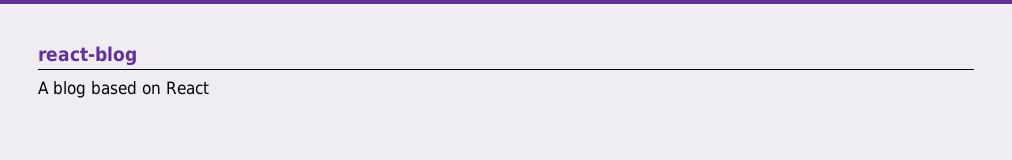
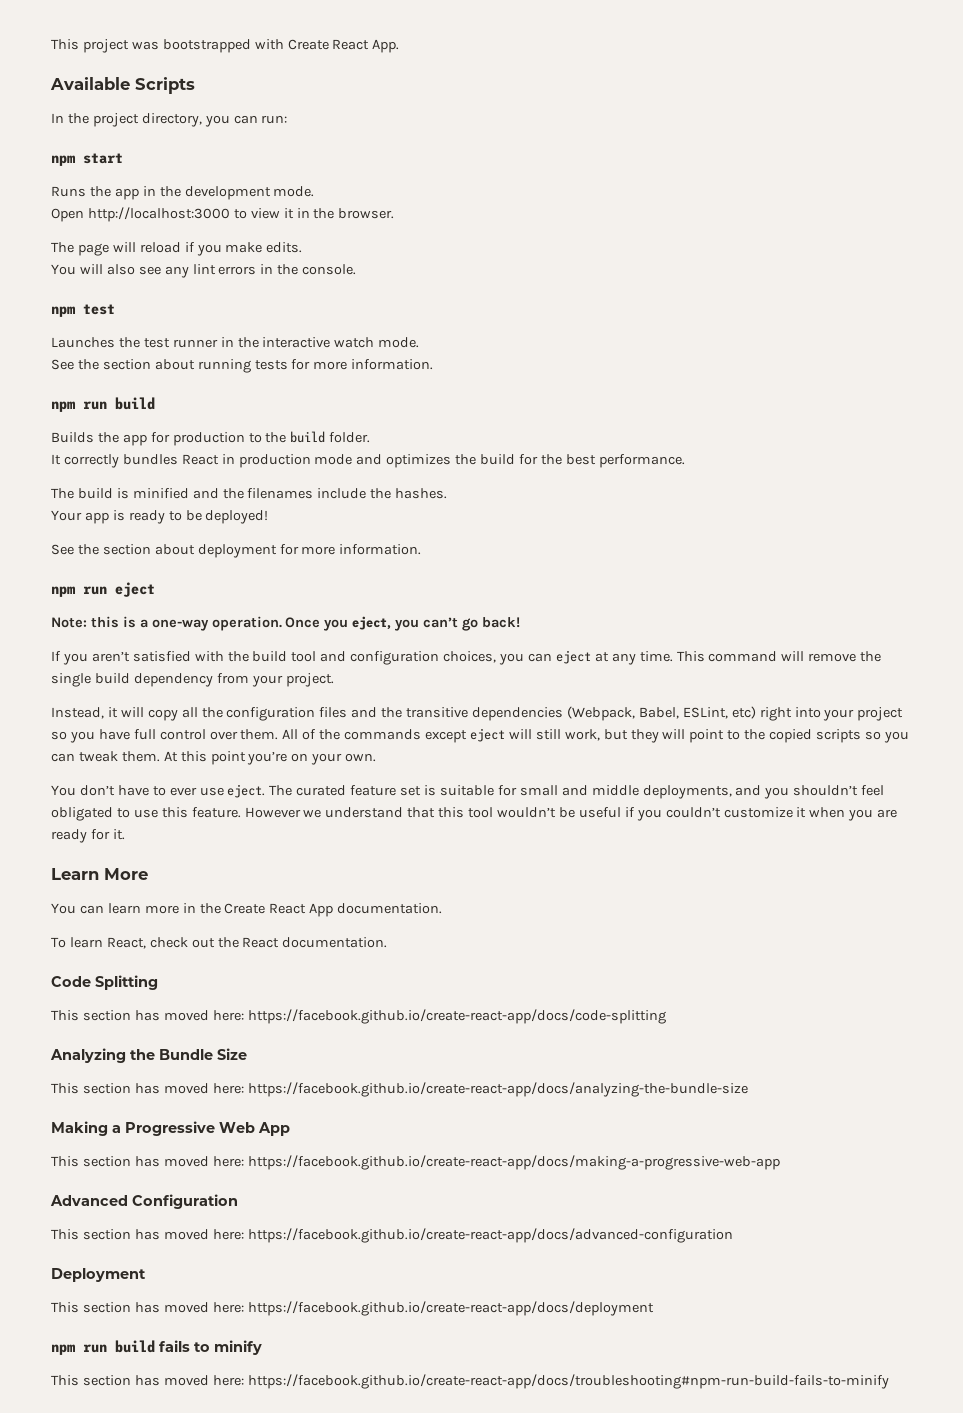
- react-blog
- A blog based on React
+ This project was bootstrapped with Create React App.
+ Available Scripts
+ In the project directory, you can run:
+ npm start
+ Runs the app in the development mode.
+ Open http://localhost:3000 to view it in the browser.
+ The page will reload if you make edits.
+ You will also see any lint errors in the console.
+ npm test
+ Launches the test runner in the interactive watch mode.
+ See the section about running tests for more information.
+ npm run build
+ Builds the app for production to the build folder.
+ It correctly bundles React in production mode and optimizes the build for the best performance.
+ The build is minified and the filenames include the hashes.
+ Your app is ready to be deployed!
+ See the section about deployment for more information.
+ npm run eject
+ Note: this is a one-way operation. Once you eject, you can’t go back!
+ If you aren’t satisfied with the build tool and configuration choices, you can eject at any time. This command will remove the single build dependency from your project.
+ Instead, it will copy all the configuration files and the transitive dependencies (Webpack, Babel, ESLint, etc) right into your project so you have full control over them. All of the commands except eject will still work, but they will point to the copied scripts so you can tweak them. At this point you’re on your own.
+ You don’t have to ever use eject. The curated feature set is suitable for small and middle deployments, and you shouldn’t feel obligated to use this feature. However we understand that this tool wouldn’t be useful if you couldn’t customize it when you are ready for it.
+ Learn More
+ You can learn more in the Create React App documentation.
+ To learn React, check out the React documentation.
+ Code Splitting
+ This section has moved here: https://facebook.github.io/create-react-app/docs/code-splitting
+ Analyzing the Bundle Size
+ This section has moved here: https://facebook.github.io/create-react-app/docs/analyzing-the-bundle-size
+ Making a Progressive Web App
+ This section has moved here: https://facebook.github.io/create-react-app/docs/making-a-progressive-web-app
+ Advanced Configuration
+ This section has moved here: https://facebook.github.io/create-react-app/docs/advanced-configuration
+ Deployment
+ This section has moved here: https://facebook.github.io/create-react-app/docs/deployment
+ npm run build fails to minify
+ This section has moved here: https://facebook.github.io/create-react-app/docs/troubleshooting#npm-run-build-fails-to-minify

